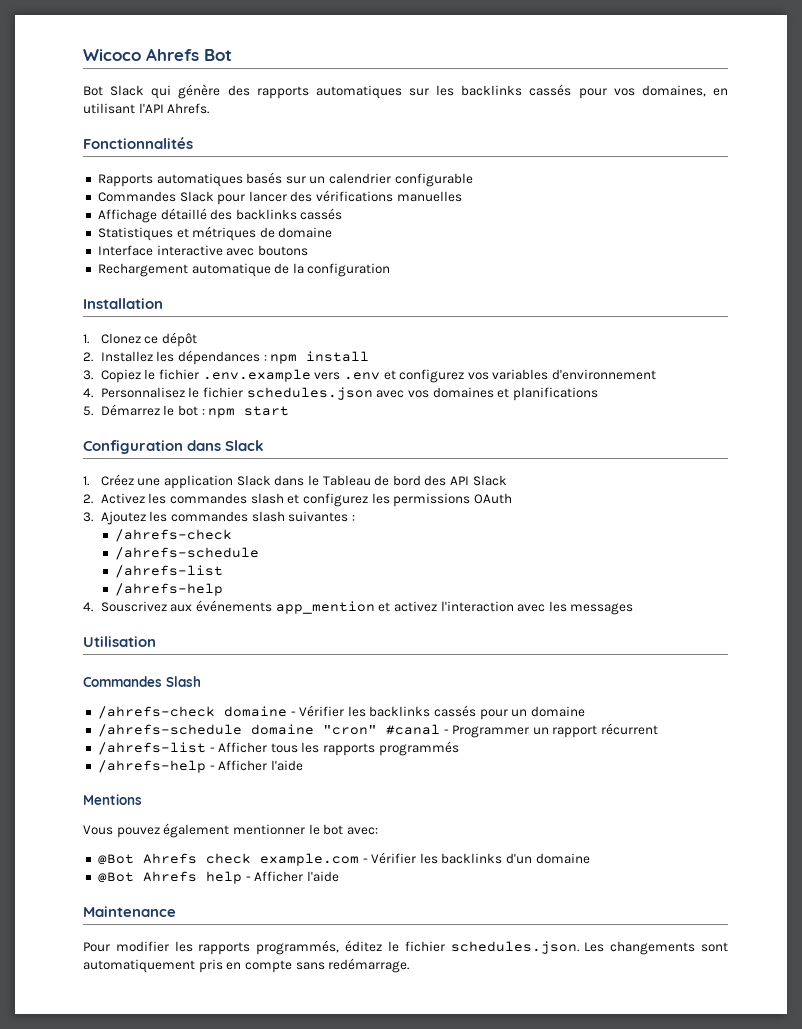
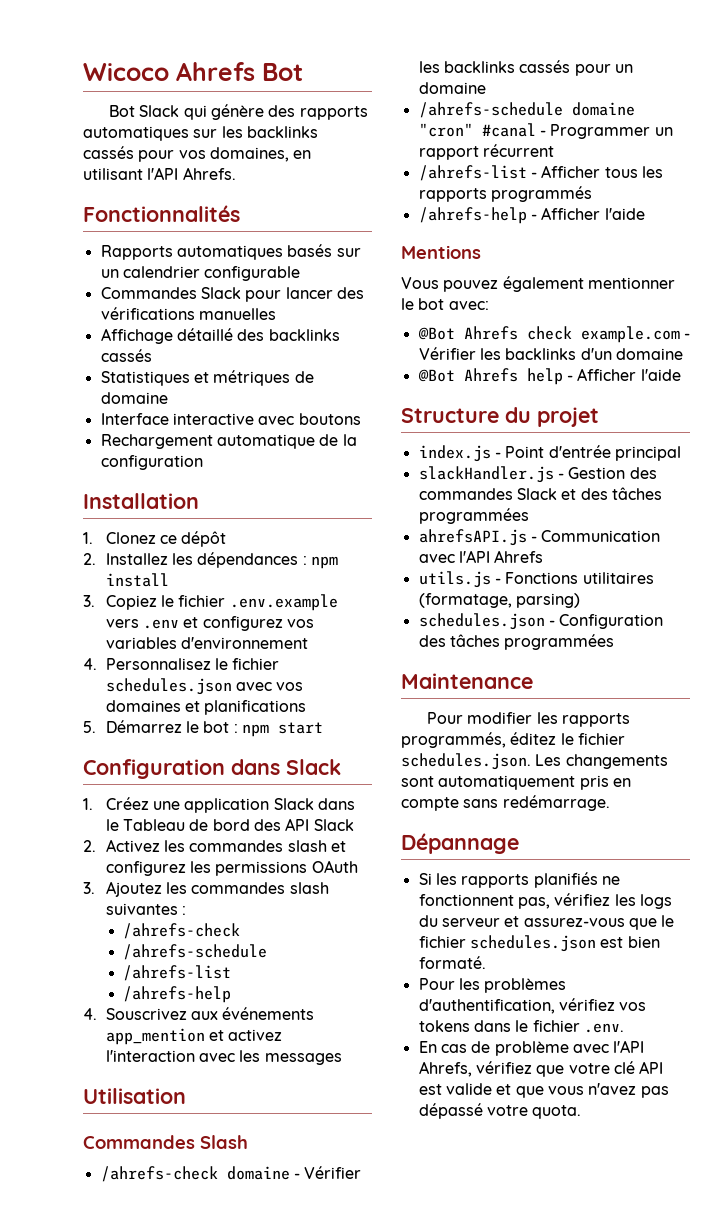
+ Structure du projet
+ index.js - Point d'entrée principal
+ slackHandler.js - Gestion des commandes Slack et des tâches programmées
+ ahrefsAPI.js - Communication avec l'API Ahrefs
+ utils.js - Fonctions utilitaires (formatage, parsing)
+ schedules.json - Configuration des tâches programmées
+ Dépannage
+ Si les rapports planifiés ne fonctionnent pas, vérifiez les logs du serveur et assurez-vous que le fichier schedules.json est bien formaté.
+ Pour les problèmes d'authentification, vérifiez vos tokens dans le fichier .env.
+ En cas de problème avec l'API Ahrefs, vérifiez que votre clé API est valide et que vous n'avez pas dépassé votre quota.

